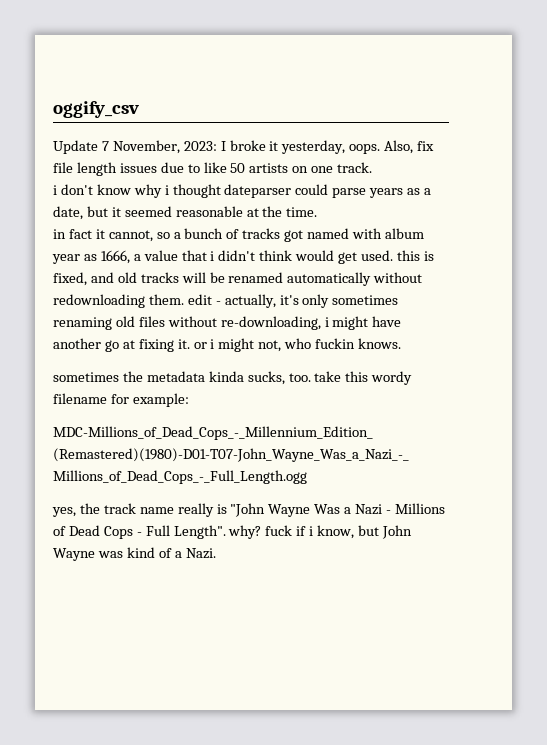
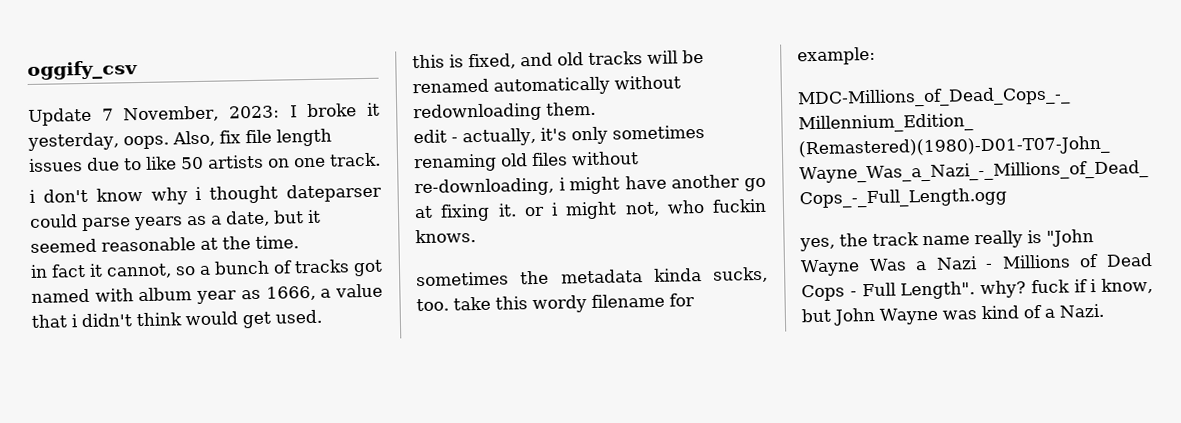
- in fact it cannot, so a bunch of tracks got named with album year as 1666, a value that i didn't think would get used. this is fixed, and old tracks will be renamed automatically without redownloading them. edit - actually, it's only sometimes renaming old files without re-downloading, i might have another go at fixing it. or i might not, who fuckin knows.
+ in fact it cannot, so a bunch of tracks got named with album year as 1666, a value that i didn't think would get used.
+ this is fixed, and old tracks will be renamed automatically without redownloading them.
+ edit - actually, it's only sometimes renaming old files without re-downloading, i might have another go at fixing it. or i might not, who fuckin knows.

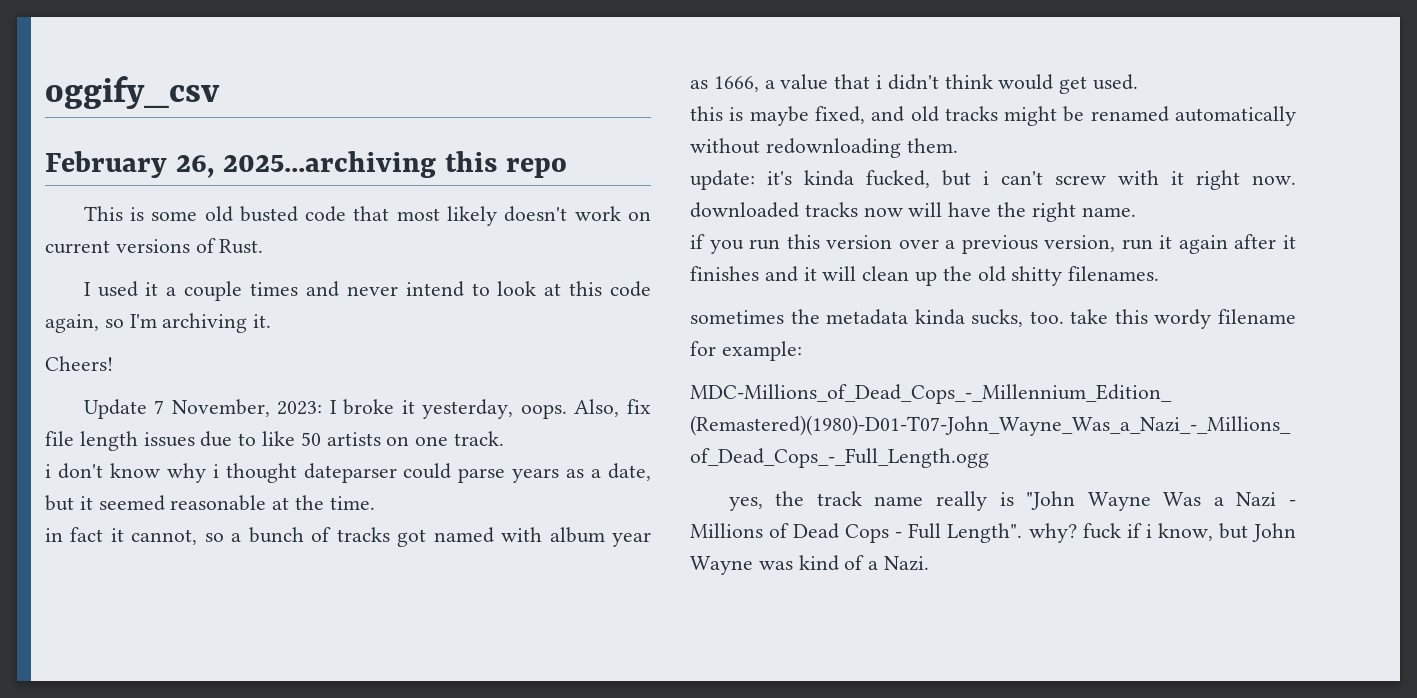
+ February 26, 2025...archiving this repo
+ This is some old busted code that most likely doesn't work on current versions of Rust.
+ I used it a couple times and never intend to look at this code again, so I'm archiving it.
+ Cheers!
- this is fixed, and old tracks will be renamed automatically without redownloading them.
+ this is maybe fixed, and old tracks might be renamed automatically without redownloading them.
- edit - actually, it's only sometimes renaming old files without re-downloading, i might have another go at fixing it. or i might not, who fuckin knows.
+ update: it's kinda fucked, but i can't screw with it right now. downloaded tracks now will have the right name.
+ if you run this version over a previous version, run it again after it finishes and it will clean up the old shitty filenames.

